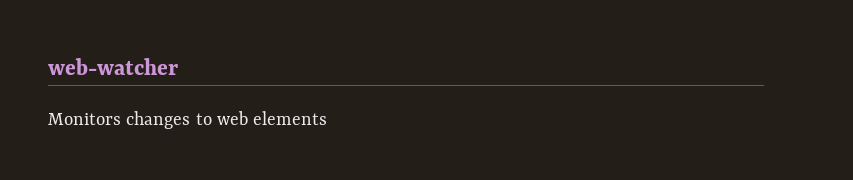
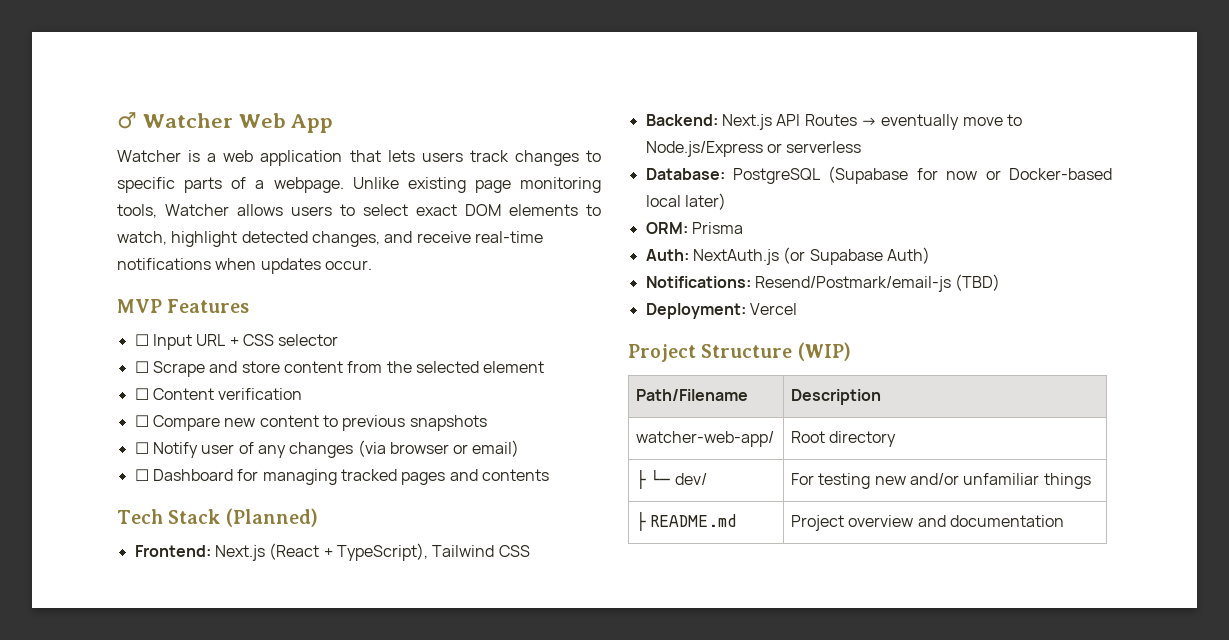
- web-watcher
- Monitors changes to web elements
+ ♂ Watcher Web App
+ Watcher is a web application that lets users track changes to specific parts of a webpage. Unlike existing page monitoring tools, Watcher allows users to select exact DOM elements to watch, highlight detected changes, and receive real-time notifications when updates occur.
+ MVP Features
+ ☐ Input URL + CSS selector
+ ☐ Scrape and store content from the selected element
+ ☐ Content verification
+ ☐ Compare new content to previous snapshots
+ ☐ Notify user of any changes (via browser or email)
+ ☐ Dashboard for managing tracked pages and contents
+ Tech Stack (Planned)
+ Frontend: Next.js (React + TypeScript), Tailwind CSS
+ Backend: Next.js API Routes → eventually move to Node.js/Express or serverless
+ Database: PostgreSQL (Supabase for now or Docker-based local later)
+ ORM: Prisma
+ Auth: NextAuth.js (or Supabase Auth)
+ Notifications: Resend/Postmark/email-js (TBD)
+ Deployment: Vercel
+ Project Structure (WIP)
+ Path/Filename | Description
+ watcher-web-app/ | Root directory
+ ├ └─ dev/ | For testing new and/or unfamiliar things
+ ├ README.md | Project overview and documentation

